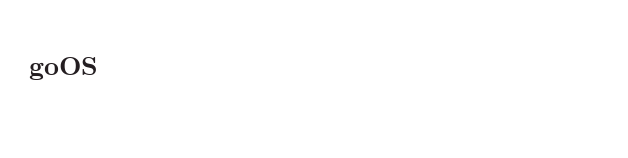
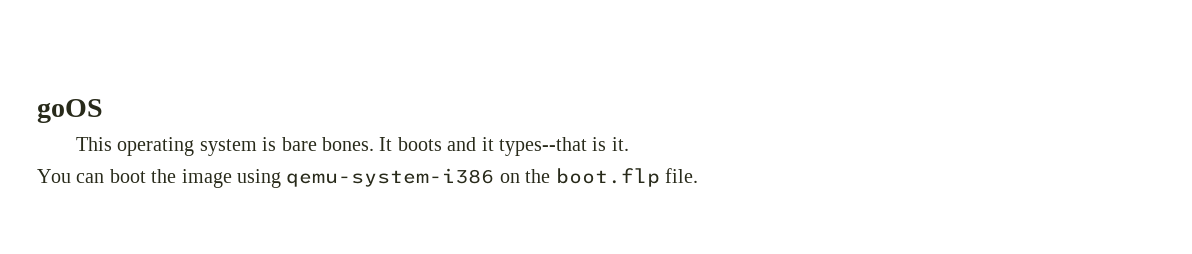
+ This operating system is bare bones. It boots and it types--that is it.
+ You can boot the image using qemu-system-i386 on the boot.flp file.

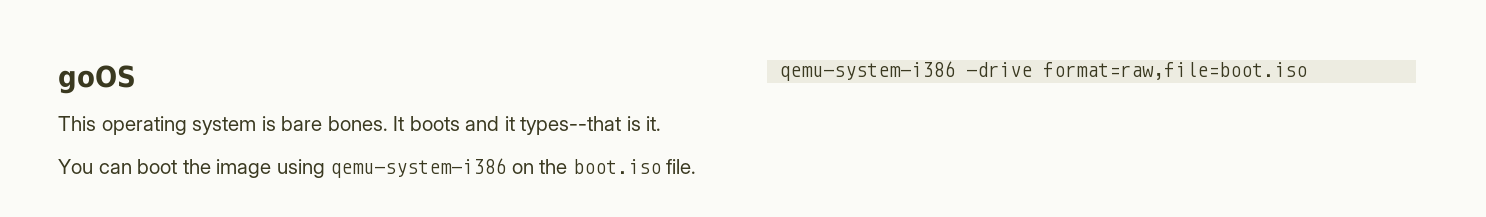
- You can boot the image using qemu-system-i386 on the boot.flp file.
+ You can boot the image using qemu-system-i386 on the boot.iso file.
+ qemu-system-i386 -drive format=raw,file=boot.iso

